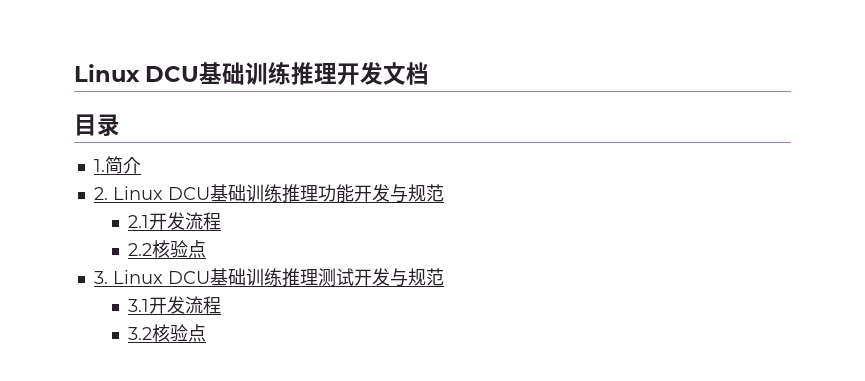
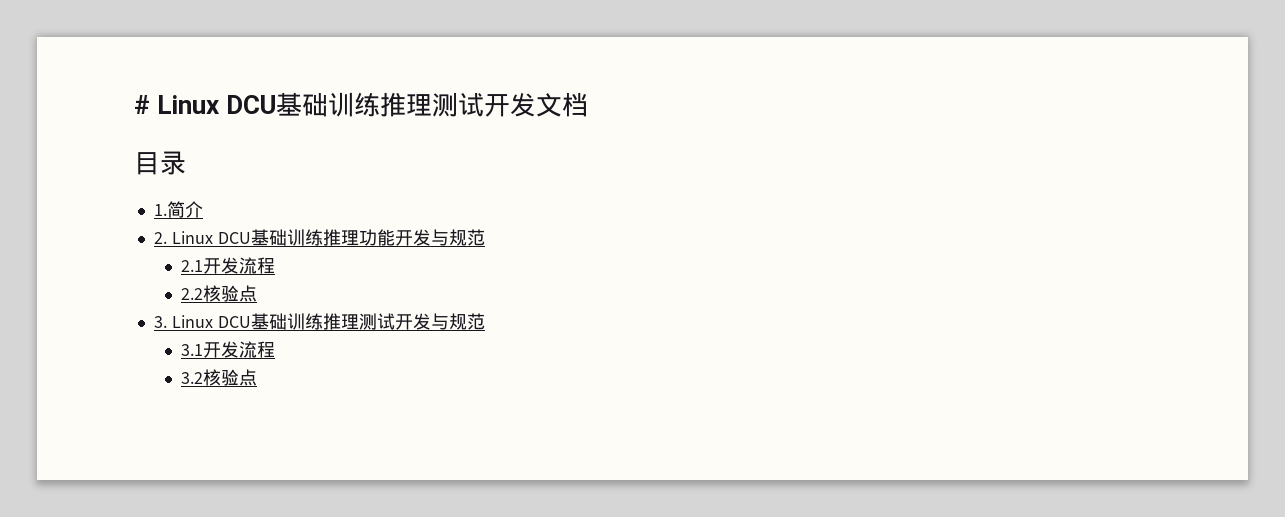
- Linux DCU基础训练推理开发文档
+ # Linux DCU基础训练推理测试开发文档

